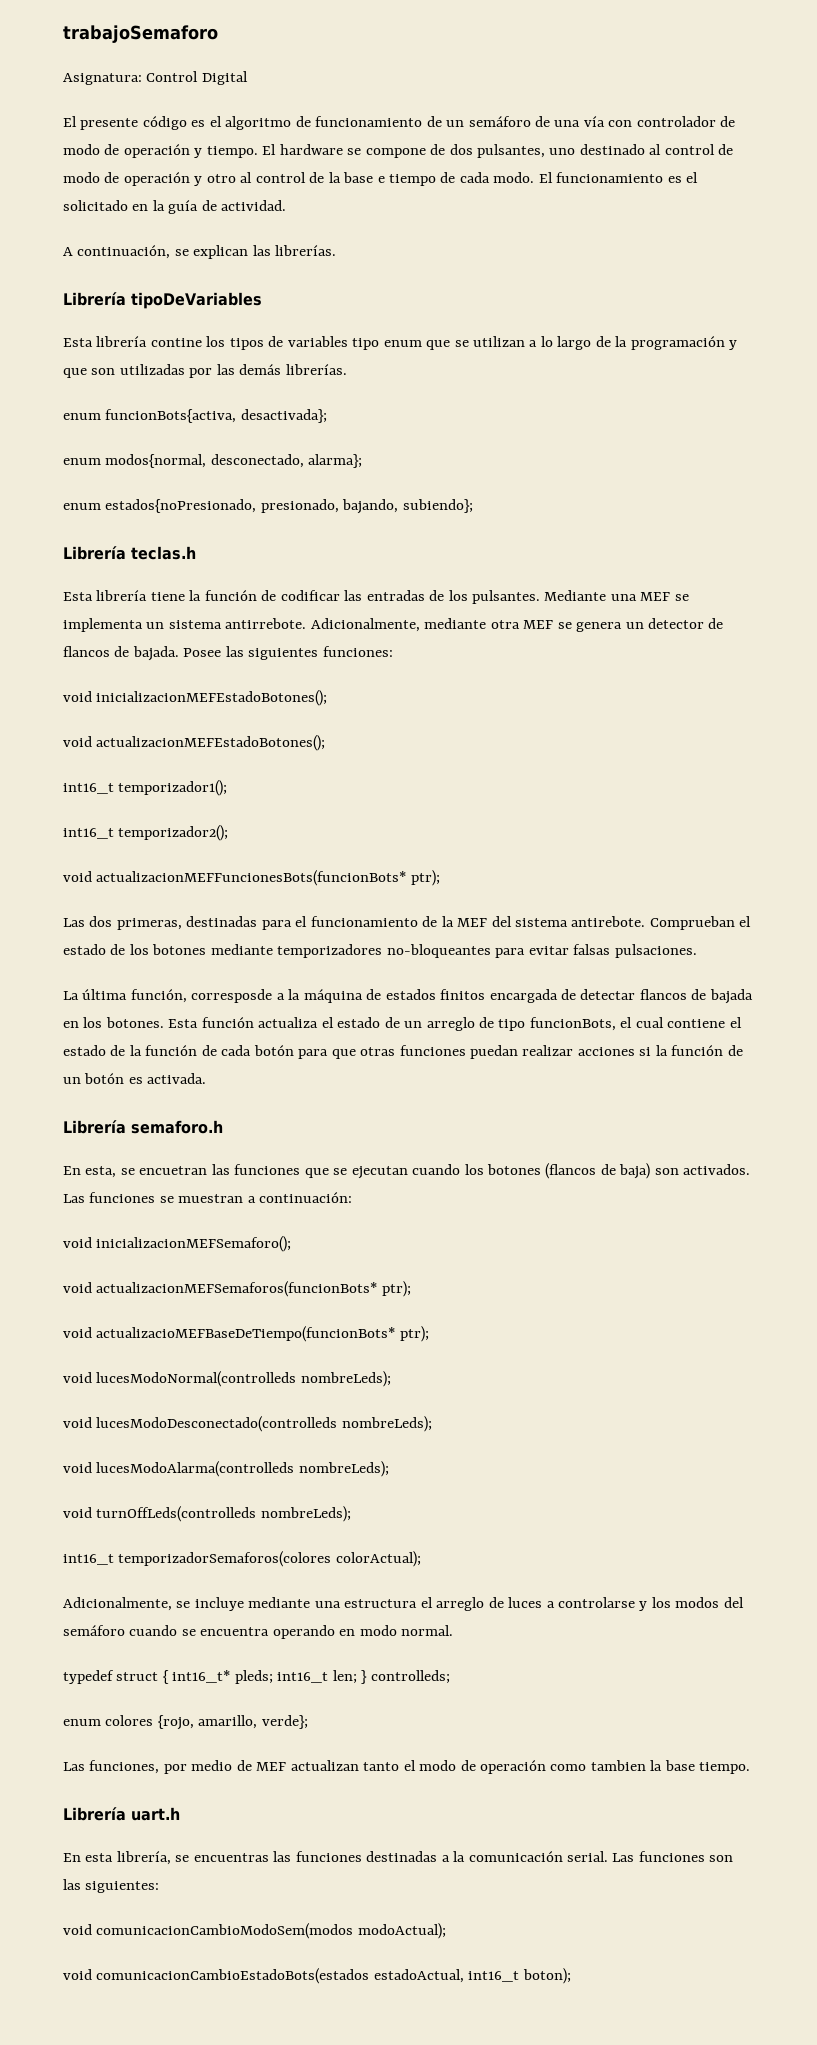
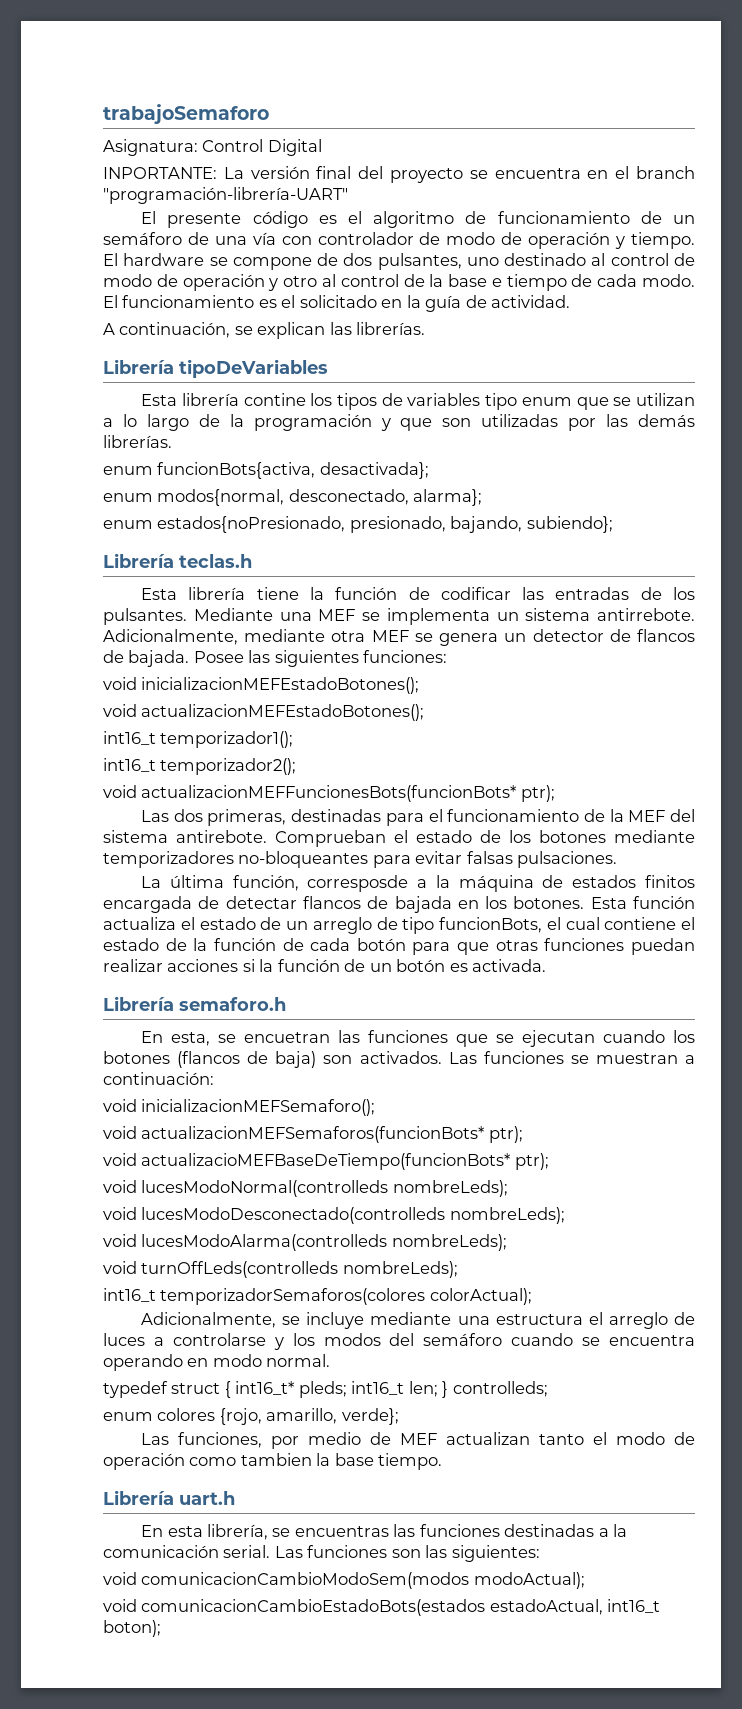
+ INPORTANTE: La versión final del proyecto se encuentra en el branch "programación-librería-UART"

